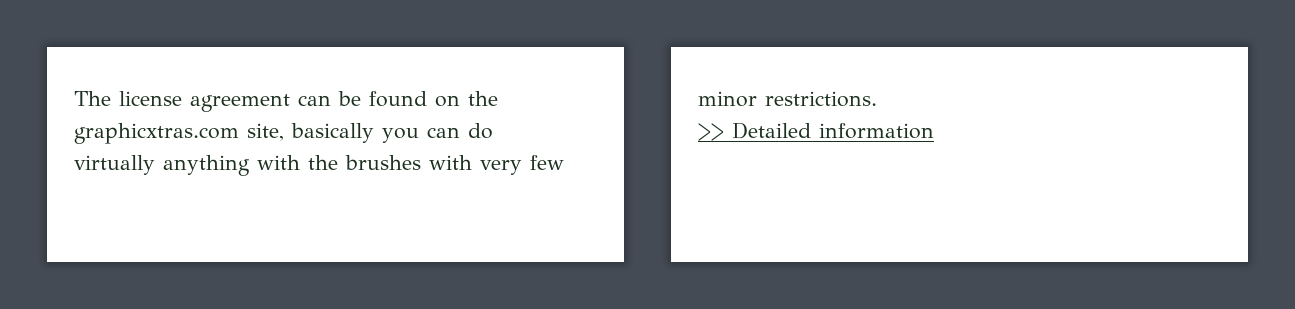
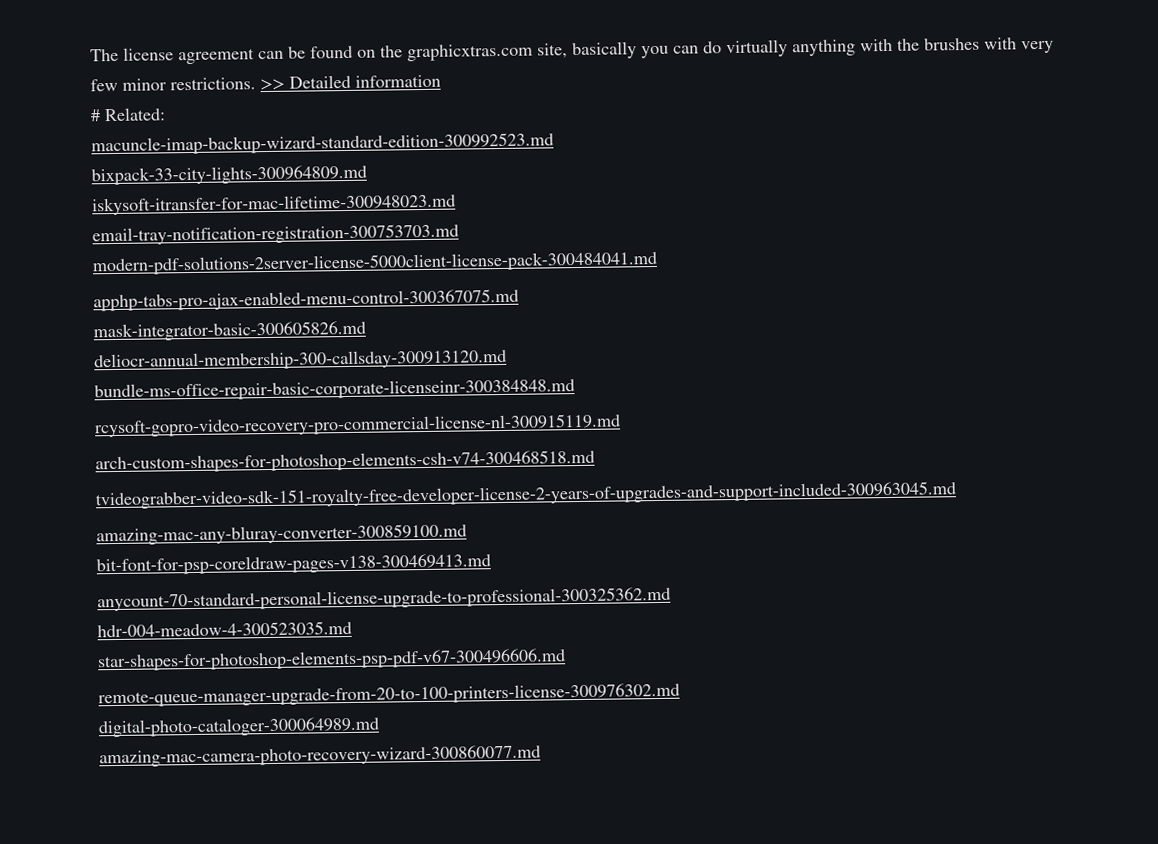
- The license agreement can be found on the graphicxtras.com site, basically you can do virtually anything with the brushes with very few minor restrictions.
- >> Detailed information
+ The license agreement can be found on the graphicxtras.com site, basically you can do virtually anything with the brushes with very few minor restrictions. >> Detailed information
+ # Related:
+ macuncle-imap-backup-wizard-standard-edition-300992523.md
+ bixpack-33-city-lights-300964809.md
+ iskysoft-itransfer-for-mac-lifetime-300948023.md
+ email-tray-notification-registration-300753703.md
+ modern-pdf-solutions-2server-license-5000client-license-pack-300484041.md
+ apphp-tabs-pro-ajax-enabled-menu-control-300367075.md
+ mask-integrator-basic-300605826.md
+ deliocr-annual-membership-300-callsday-300913120.md
+ bundle-ms-office-repair-basic-corporate-licenseinr-300384848.md
+ rcysoft-gopro-video-recovery-pro-commercial-license-nl-300915119.md
+ arch-custom-shapes-for-photoshop-elements-csh-v74-300468518.md
+ tvideograbber-video-sdk-151-royalty-free-developer-license-2-years-of-upgrades-and-support-included-300963045.md
+ amazing-mac-any-bluray-converter-300859100.md
+ bit-font-for-psp-coreldraw-pages-v138-300469413.md
+ anycount-70-standard-personal-license-upgrade-to-professional-300325362.md
+ hdr-004-meadow-4-300523035.md
+ star-shapes-for-photoshop-elements-psp-pdf-v67-300496606.md
+ remote-queue-manager-upgrade-from-20-to-100-printers-license-300976302.md
+ digital-photo-cataloger-300064989.md
+ amazing-mac-camera-photo-recovery-wizard-300860077.md

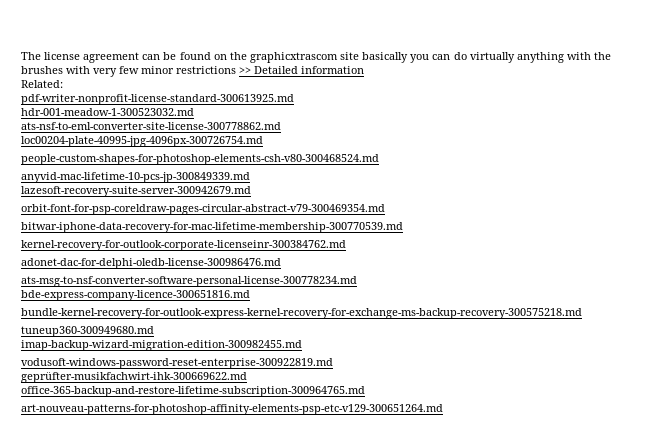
- The license agreement can be found on the graphicxtras.com site, basically you can do virtually anything with the brushes with very few minor restrictions. >> Detailed information
+ The license agreement can be found on the graphicxtrascom site basically you can do virtually anything with the brushes with very few minor restrictions >> Detailed information
- # Related:
+ Related:
- macuncle-imap-backup-wizard-standard-edition-300992523.md
- bixpack-33-city-lights-300964809.md
- iskysoft-itransfer-for-mac-lifetime-300948023.md
- email-tray-notification-registration-300753703.md
- modern-pdf-solutions-2server-license-5000client-license-pack-300484041.md
- apphp-tabs-pro-ajax-enabled-menu-control-300367075.md
- mask-integrator-basic-300605826.md
- deliocr-annual-membership-300-callsday-300913120.md
- bundle-ms-office-repair-basic-corporate-licenseinr-300384848.md
- rcysoft-gopro-video-recovery-pro-commercial-license-nl-300915119.md
- arch-custom-shapes-for-photoshop-elements-csh-v74-300468518.md
- tvideograbber-video-sdk-151-royalty-free-developer-license-2-years-of-upgrades-and-support-included-300963045.md
- amazing-mac-any-bluray-converter-300859100.md
- bit-font-for-psp-coreldraw-pages-v138-300469413.md
- anycount-70-standard-personal-license-upgrade-to-professional-300325362.md
- hdr-004-meadow-4-300523035.md
- star-shapes-for-photoshop-elements-psp-pdf-v67-300496606.md
- remote-queue-manager-upgrade-from-20-to-100-printers-license-300976302.md
- digital-photo-cataloger-300064989.md
- amazing-mac-camera-photo-recovery-wizard-300860077.md
+ pdf-writer-nonprofit-license-standard-300613925.md
+ hdr-001-meadow-1-300523032.md
+ ats-nsf-to-eml-converter-site-license-300778862.md
+ loc00204-plate-40995-jpg-4096px-300726754.md
+ people-custom-shapes-for-photoshop-elements-csh-v80-300468524.md
+ anyvid-mac-lifetime-10-pcs-jp-300849339.md
+ lazesoft-recovery-suite-server-300942679.md
+ orbit-font-for-psp-coreldraw-pages-circular-abstract-v79-300469354.md
+ bitwar-iphone-data-recovery-for-mac-lifetime-membership-300770539.md
+ kernel-recovery-for-outlook-corporate-licenseinr-300384762.md
+ adonet-dac-for-delphi-oledb-license-300986476.md
+ ats-msg-to-nsf-converter-software-personal-license-300778234.md
+ bde-express-company-licence-300651816.md
+ bundle-kernel-recovery-for-outlook-express-kernel-recovery-for-exchange-ms-backup-recovery-300575218.md
+ tuneup360-300949680.md
+ imap-backup-wizard-migration-edition-300982455.md
+ vodusoft-windows-password-reset-enterprise-300922819.md
+ geprüfter-musikfachwirt-ihk-300669622.md
+ office-365-backup-and-restore-lifetime-subscription-300964765.md
+ art-nouveau-patterns-for-photoshop-affinity-elements-psp-etc-v129-300651264.md

